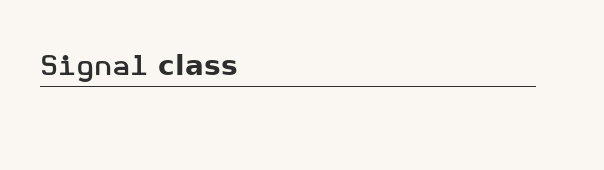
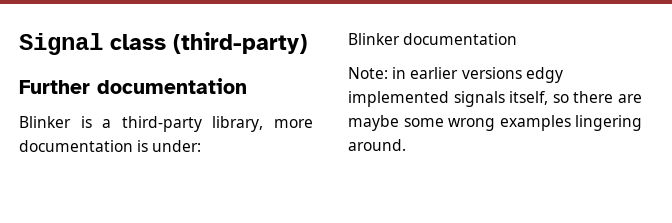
- Signal class
+ Signal class (third-party)
+ Further documentation
+ Blinker is a third-party library, more documentation is under:
+ Blinker documentation
+ Note: in earlier versions edgy implemented signals itself, so there are maybe some wrong examples lingering around.

